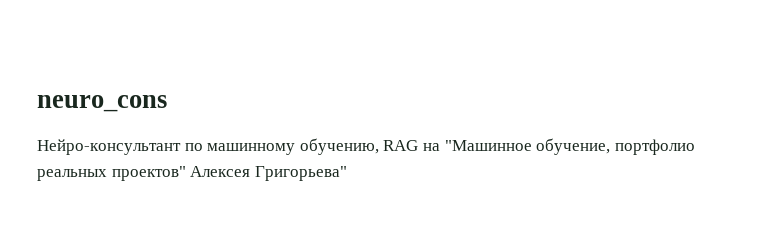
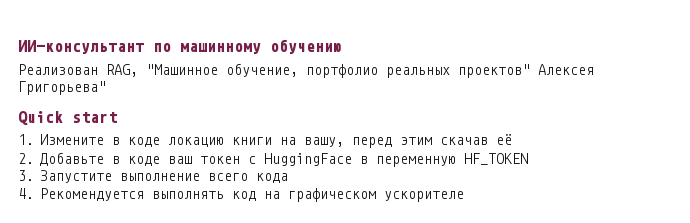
- neuro_cons
- Нейро-консультант по машинному обучению, RAG на "Машинное обучение, портфолио реальных проектов" Алексея Григорьева"
+ ИИ-консультант по машинному обучению
+ Реализован RAG, "Машинное обучение, портфолио реальных проектов" Алексея Григорьева"
+ Quick start
+ 1. Измените в коде локацию книги на вашу, перед этим скачав её
+ 2. Добавьте в коде ваш токен с HuggingFace в переменную HF_TOKEN
+ 3. Запустите выполнение всего кода
+ 4. Рекомендуется выполнять код на графическом ускорителе

